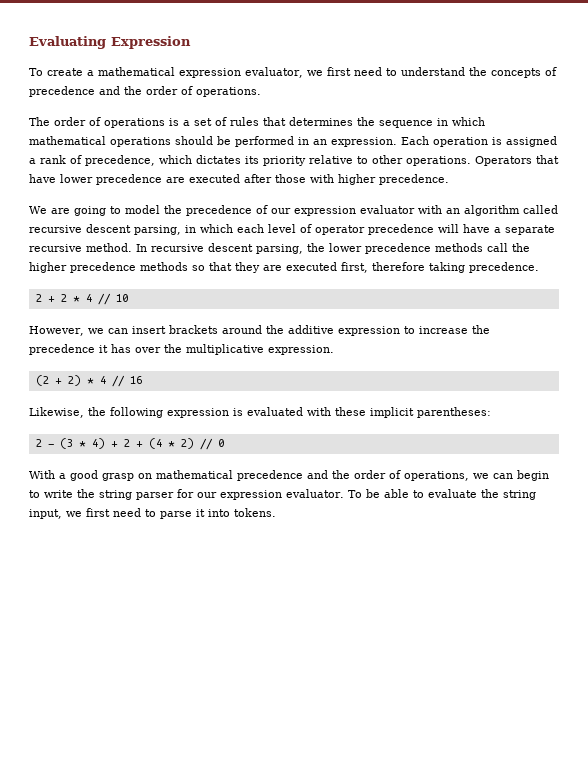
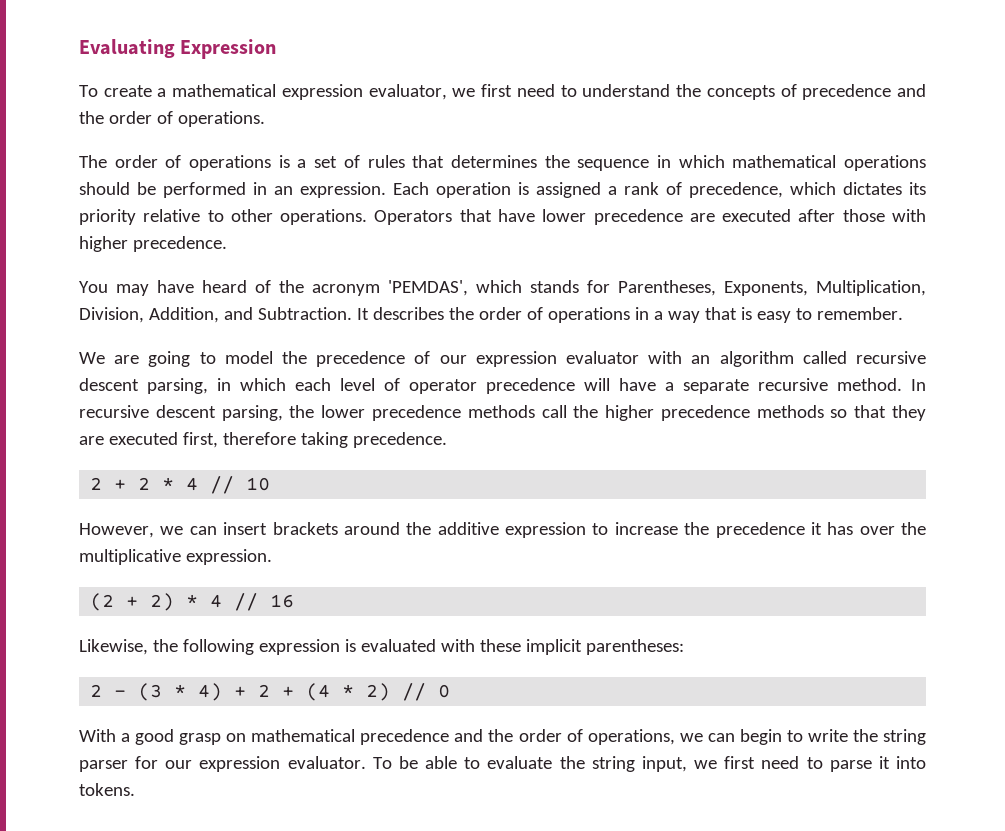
+ You may have heard of the acronym 'PEMDAS', which stands for Parentheses, Exponents, Multiplication, Division, Addition, and Subtraction. It describes the order of operations in a way that is easy to remember.

